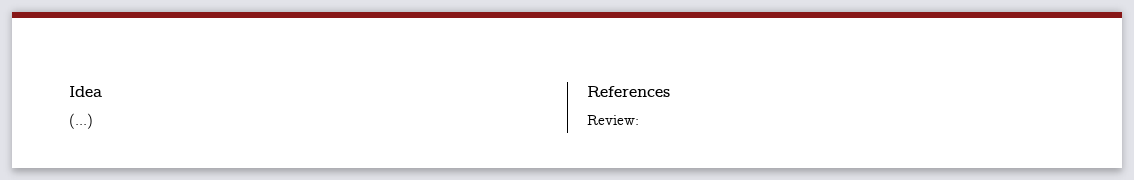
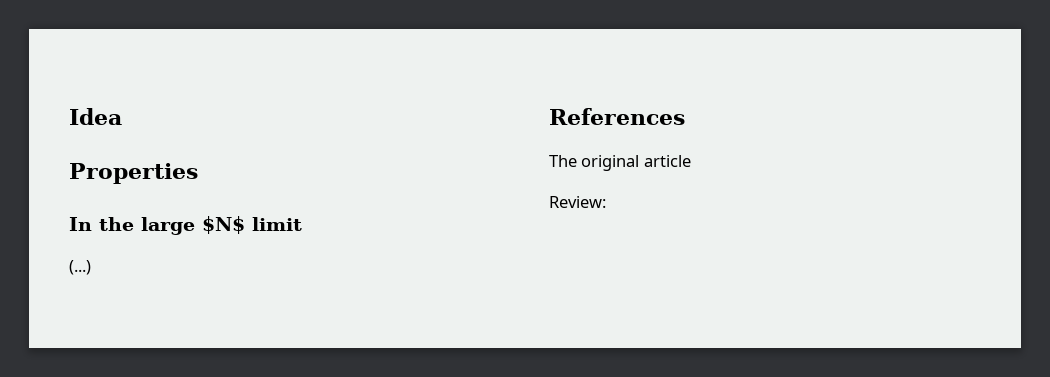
+ Properties
+ In the large $N$ limit
+ The original article

